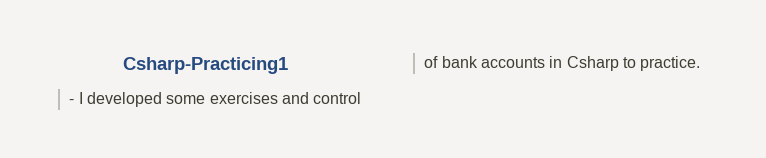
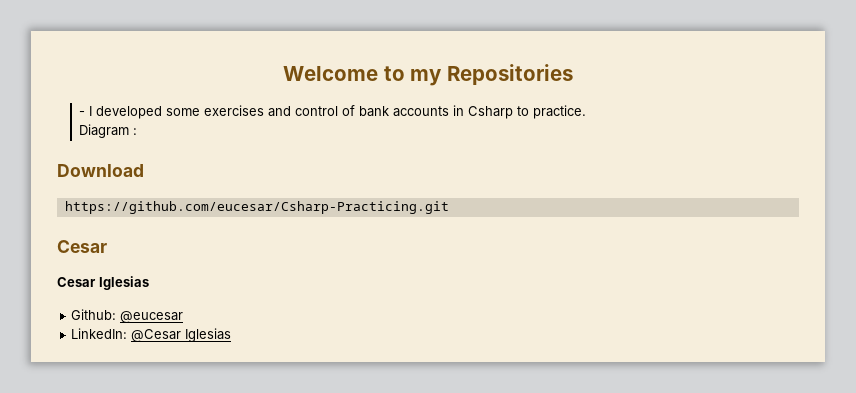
- Csharp-Practicing1
+ Welcome to my Repositories
+ Diagram :
+ Download
+ https://github.com/eucesar/Csharp-Practicing.git
+ Cesar
+ Cesar Iglesias
+ Github: @eucesar
+ LinkedIn: @Cesar Iglesias

